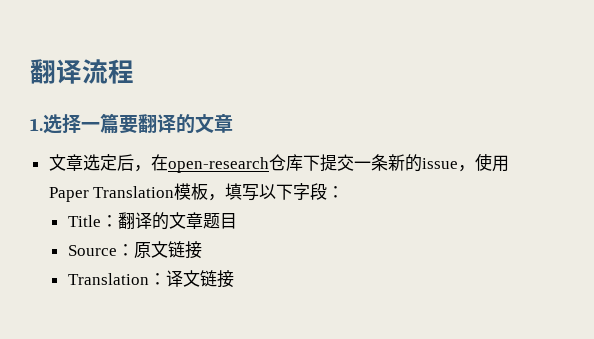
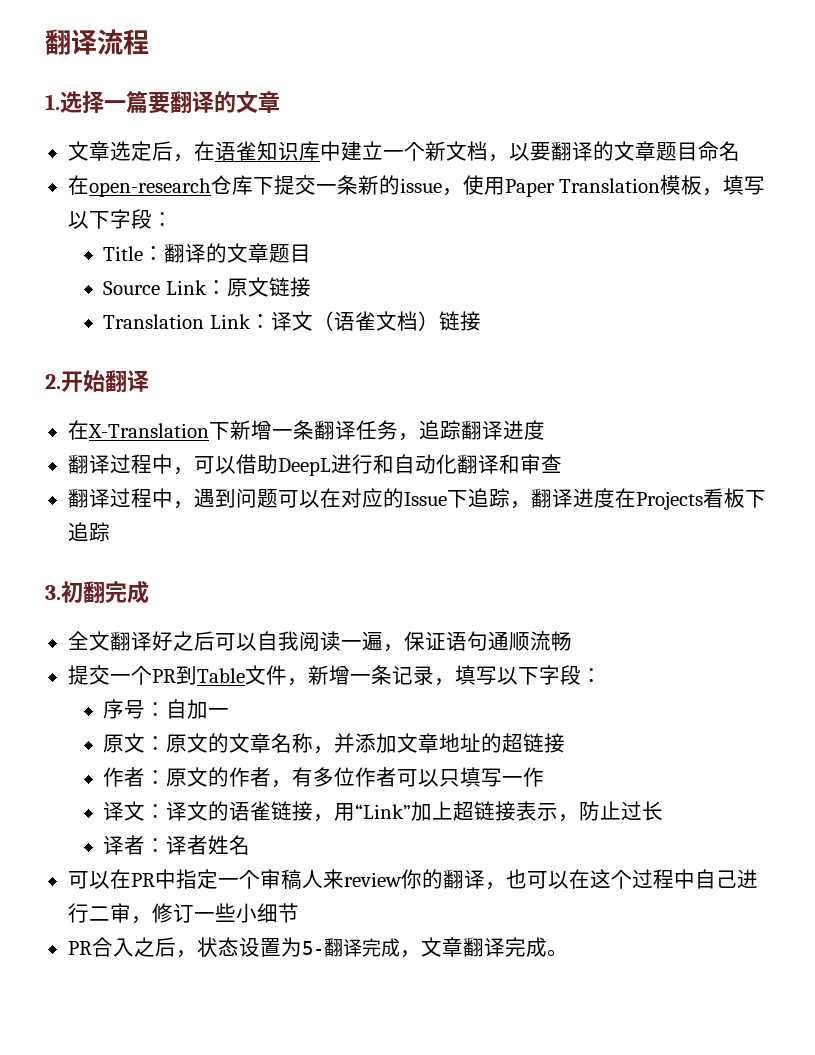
- 文章选定后，在open-research仓库下提交一条新的issue，使用Paper Translation模板，填写以下字段：
+ 文章选定后，在语雀知识库中建立一个新文档，以要翻译的文章题目命名
+ 在open-research仓库下提交一条新的issue，使用Paper Translation模板，填写以下字段：
- Source：原文链接
+ Source Link：原文链接
- Translation：译文链接
+ Translation Link：译文（语雀文档）链接
+ 2.开始翻译
+ 在X-Translation下新增一条翻译任务，追踪翻译进度
+ 翻译过程中，可以借助DeepL进行和自动化翻译和审查
+ 翻译过程中，遇到问题可以在对应的Issue下追踪，翻译进度在Projects看板下追踪
+ 3.初翻完成
+ 全文翻译好之后可以自我阅读一遍，保证语句通顺流畅
+ 提交一个PR到Table文件，新增一条记录，填写以下字段：
+ 序号：自加一
+ 原文：原文的文章名称，并添加文章地址的超链接
+ 作者：原文的作者，有多位作者可以只填写一作
+ 译文：译文的语雀链接，用“Link”加上超链接表示，防止过长
+ 译者：译者姓名
+ 可以在PR中指定一个审稿人来review你的翻译，也可以在这个过程中自己进行二审，修订一些小细节
+ PR合入之后，状态设置为5-翻译完成，文章翻译完成。

